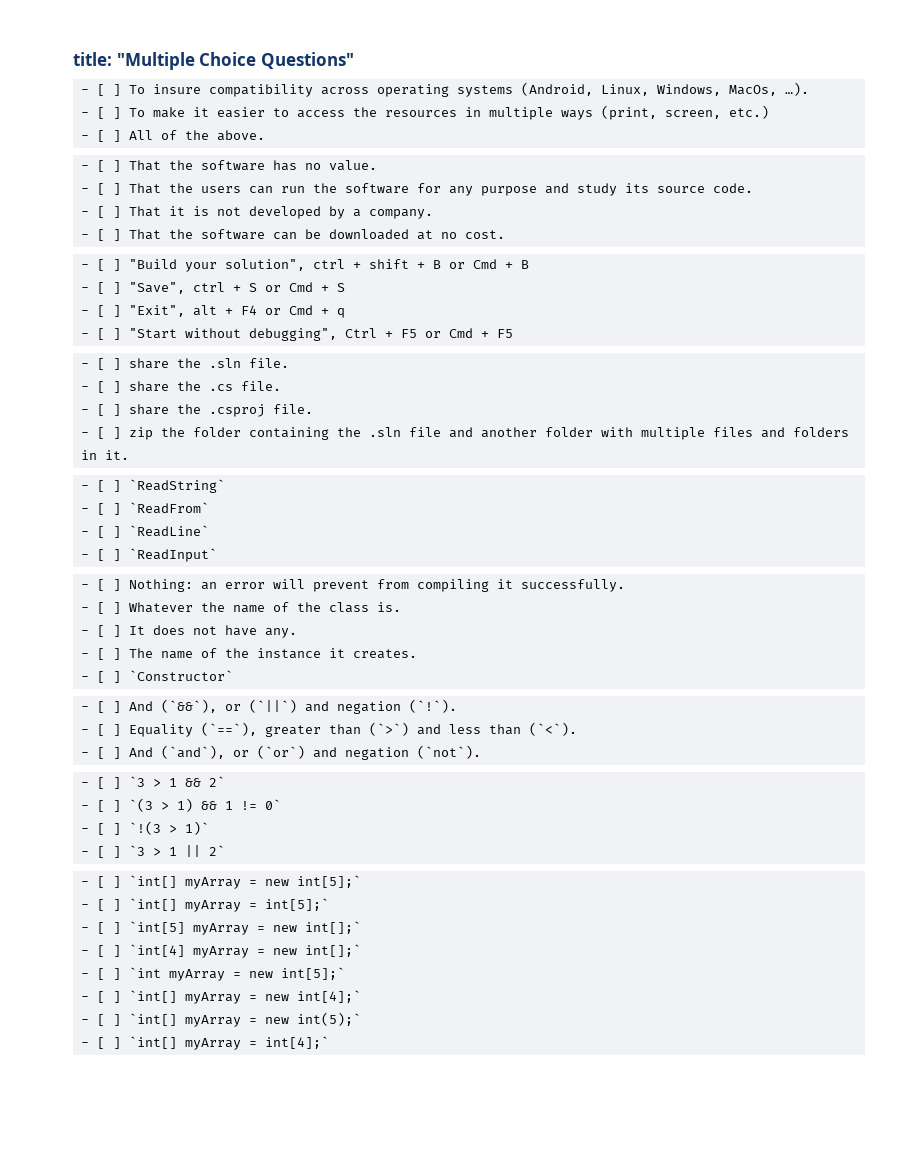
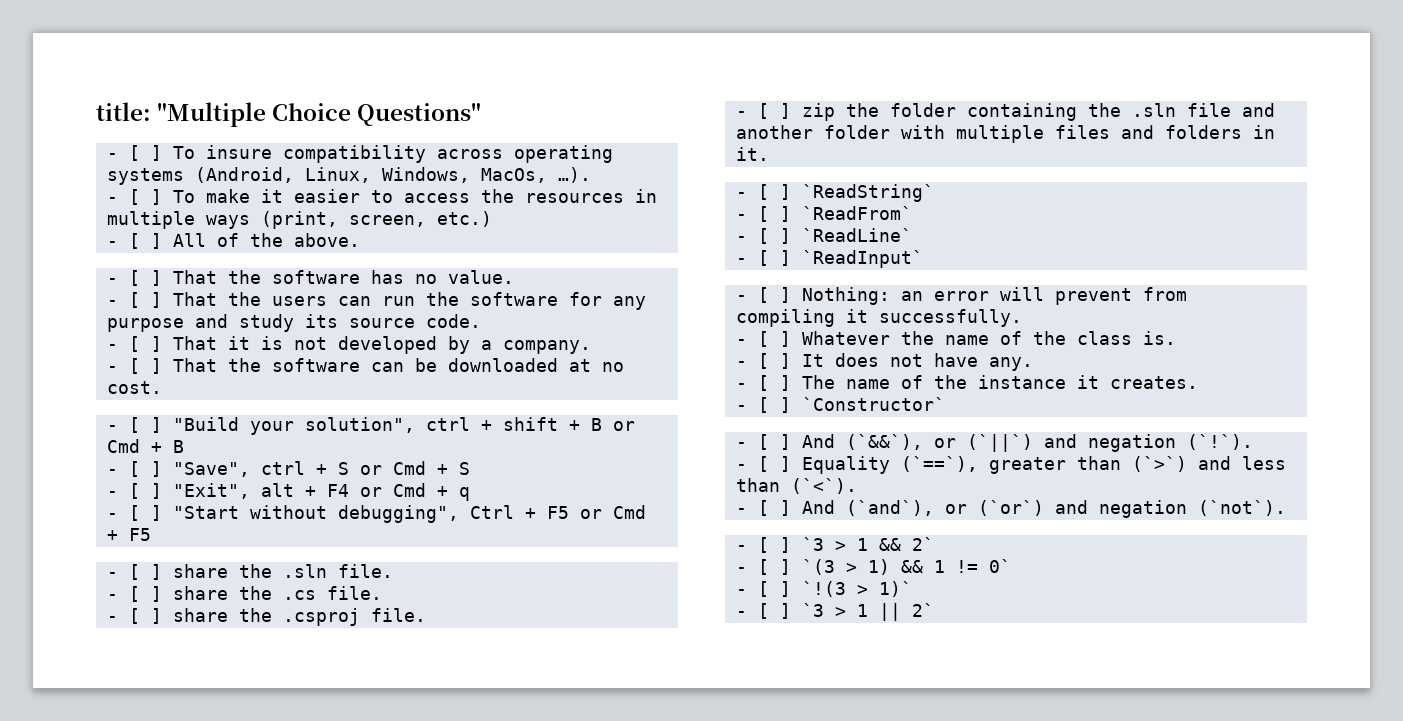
- - [ ] `int[] myArray = new int[5];`
- - [ ] `int[] myArray = int[5];`
- - [ ] `int[5] myArray = new int[];`
- - [ ] `int[4] myArray = new int[];`
- - [ ] `int myArray = new int[5];`
- - [ ] `int[] myArray = new int[4];`
- - [ ] `int[] myArray = new int(5);`
- - [ ] `int[] myArray = int[4];`

